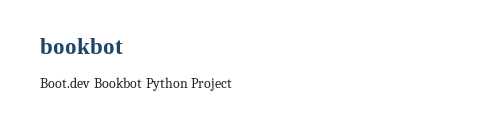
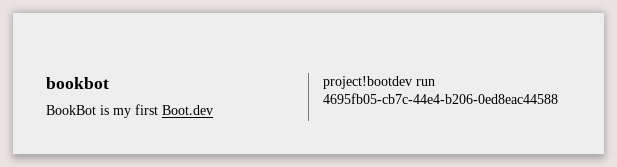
- Boot.dev Bookbot Python Project
+ BookBot is my first Boot.dev project!bootdev run 4695fb05-cb7c-44e4-b206-0ed8eac44588

